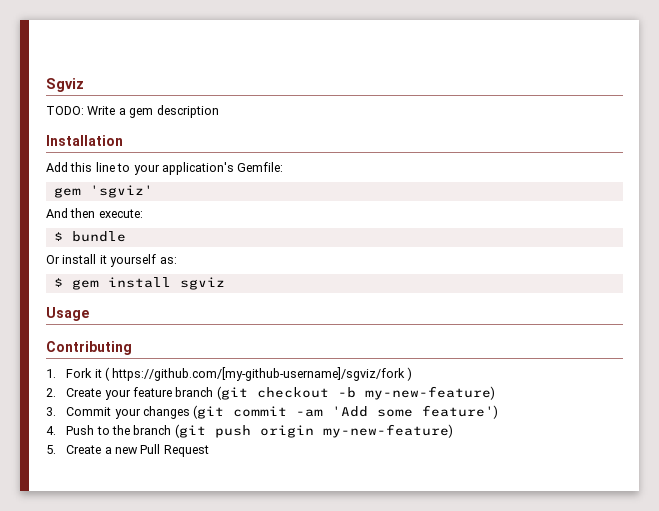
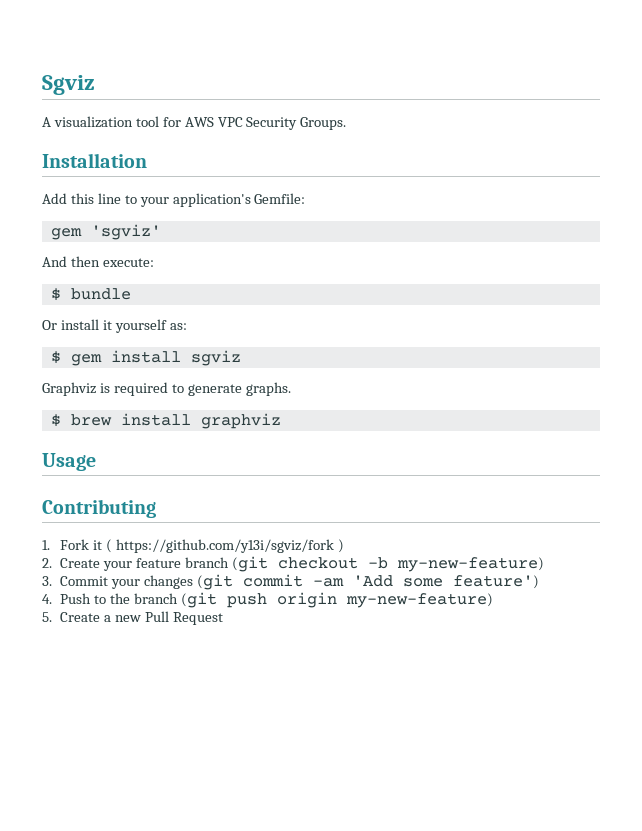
- TODO: Write a gem description
+ A visualization tool for AWS VPC Security Groups.
+ Graphviz is required to generate graphs.
+ $ brew install graphviz
- 1. Fork it ( https://github.com/[my-github-username]/sgviz/fork )
+ 1. Fork it ( https://github.com/y13i/sgviz/fork )

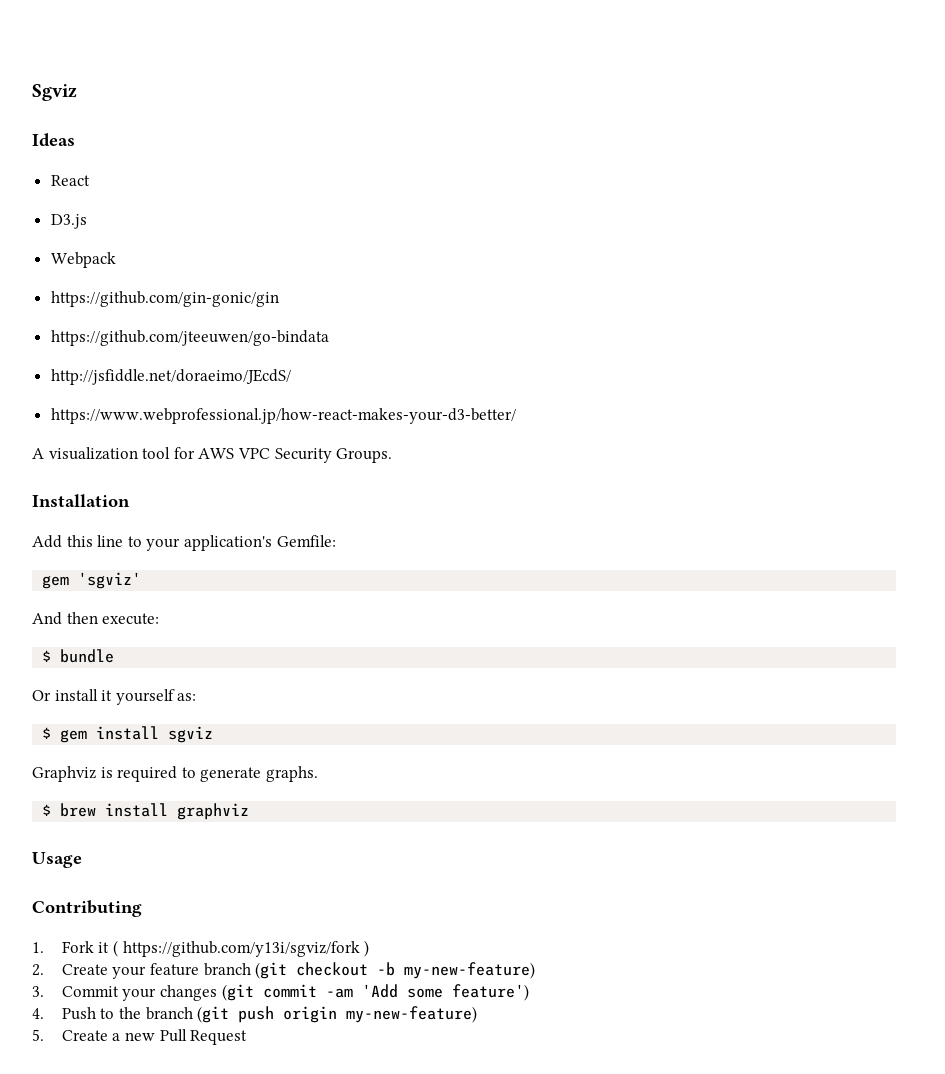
+ Ideas
+ React
+ D3.js
+ Webpack
+ https://github.com/gin-gonic/gin
+ https://github.com/jteeuwen/go-bindata
+ http://jsfiddle.net/doraeimo/JEcdS/
+ https://www.webprofessional.jp/how-react-makes-your-d3-better/

